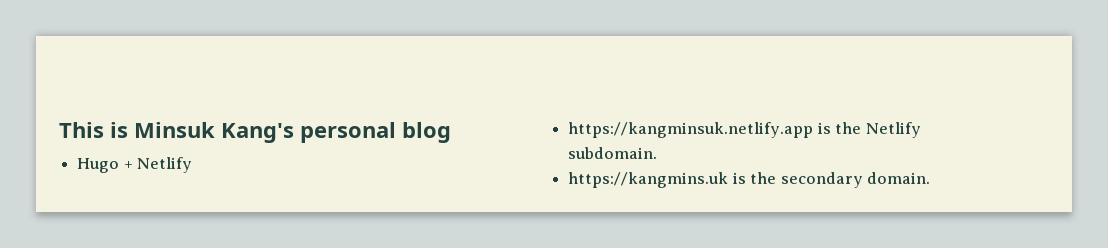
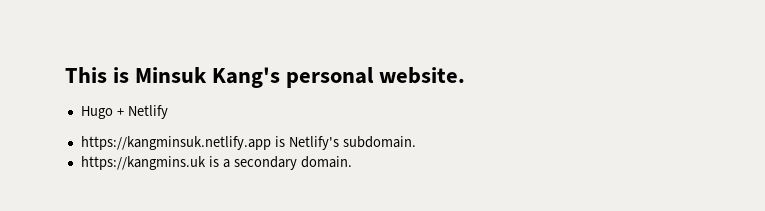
- This is Minsuk Kang's personal blog
+ This is Minsuk Kang's personal website.
- https://kangminsuk.netlify.app is the Netlify subdomain.
+ https://kangminsuk.netlify.app is Netlify's subdomain.
- https://kangmins.uk is the secondary domain.
+ https://kangmins.uk is a secondary domain.

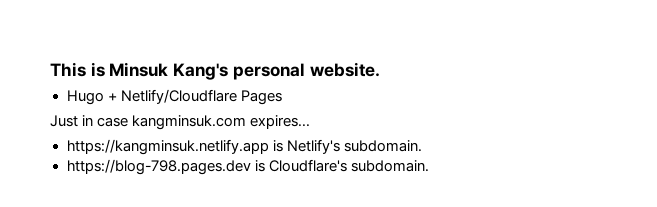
- Hugo + Netlify
+ Hugo + Netlify/Cloudflare Pages
+ Just in case kangminsuk.com expires...
- https://kangmins.uk is a secondary domain.
+ https://blog-798.pages.dev is Cloudflare's subdomain.

